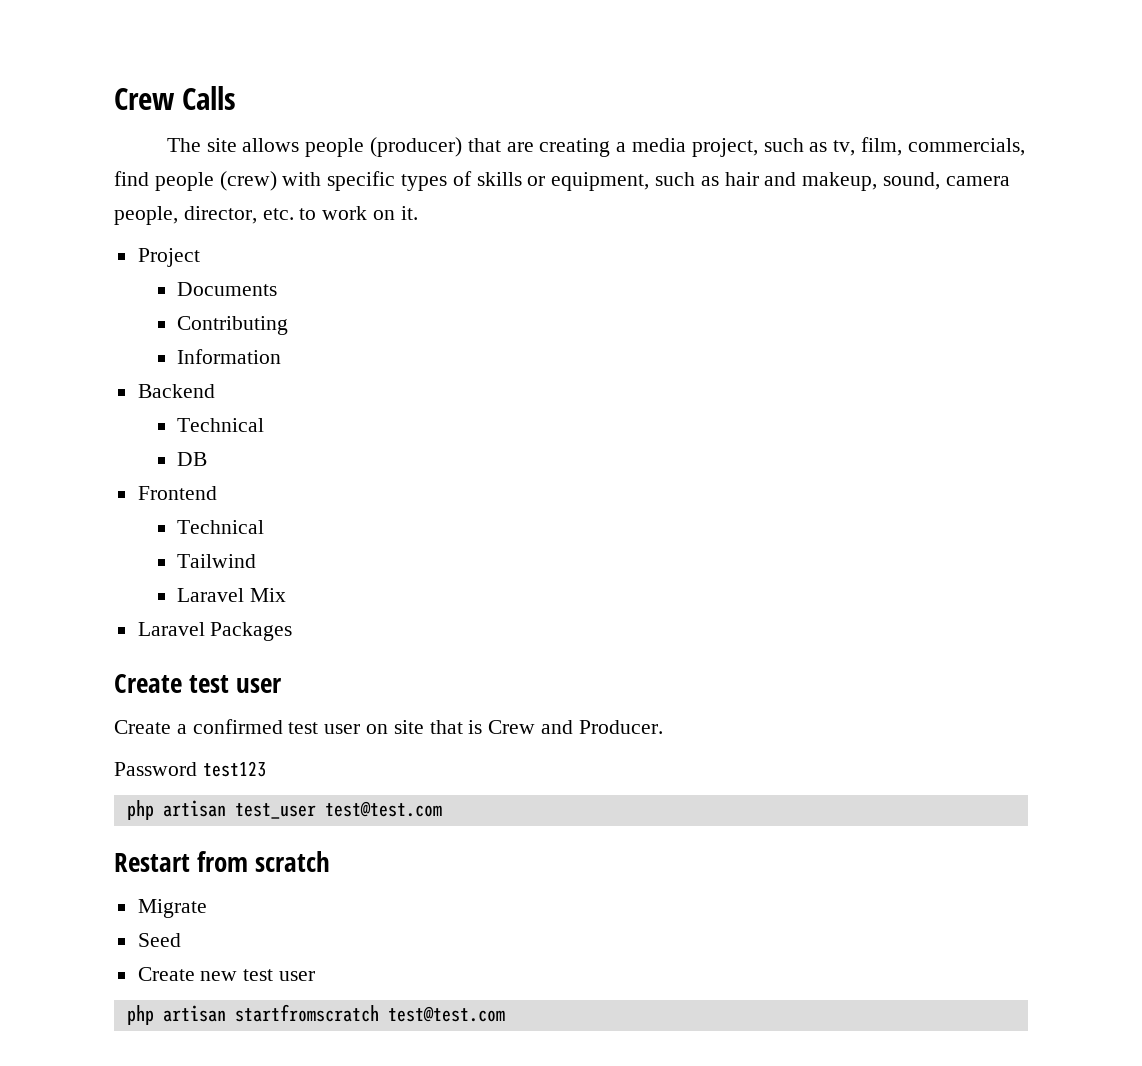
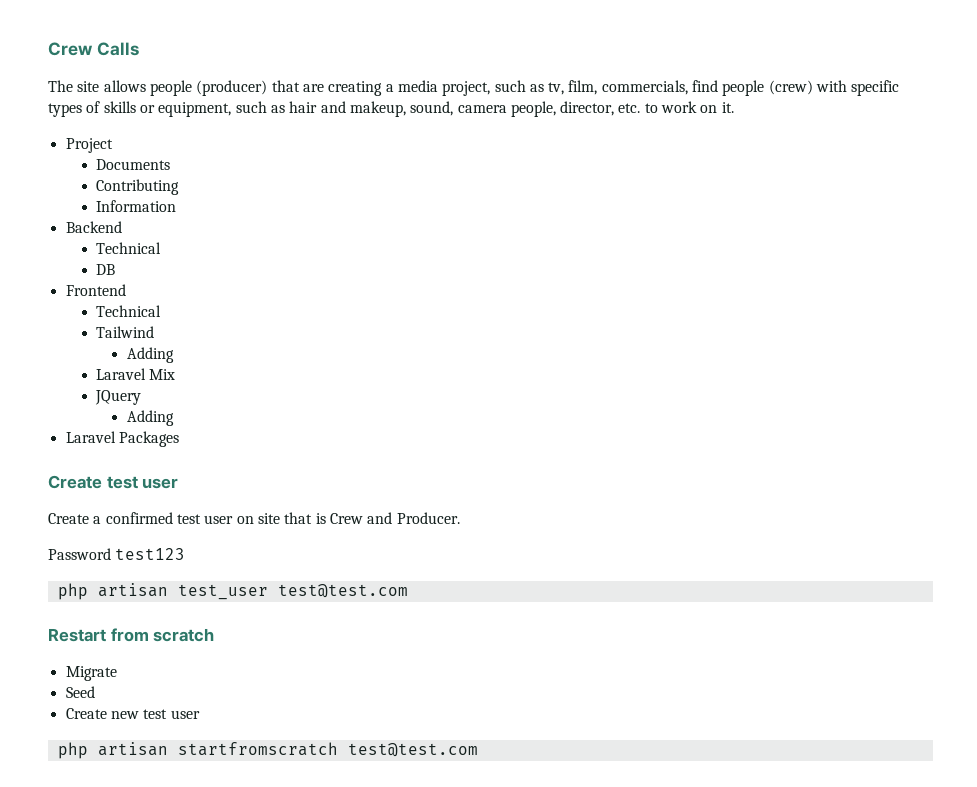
  Tailwind
+ Adding
+ JQuery
+ Adding

